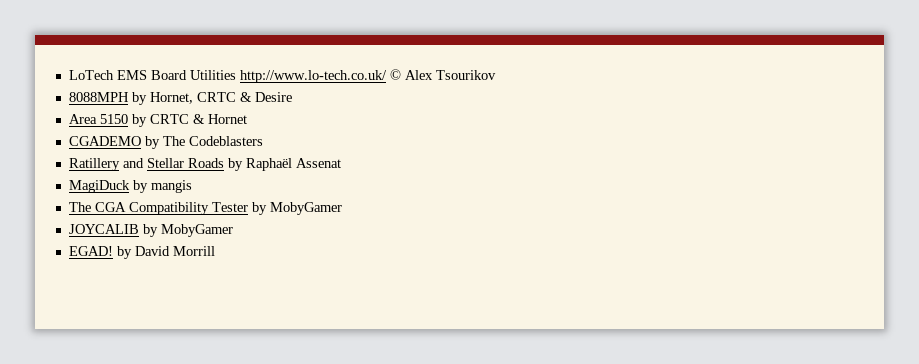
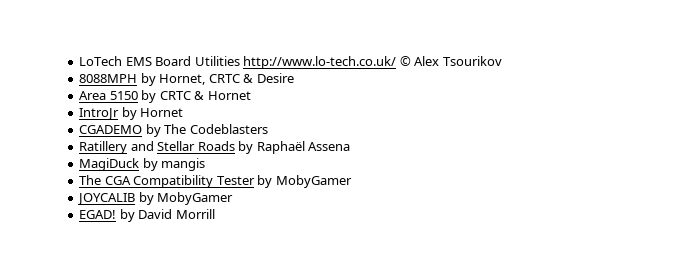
+ IntroJr by Hornet
- Ratillery and Stellar Roads by Raphaël Assenat
+ Ratillery and Stellar Roads by Raphaël Assena

